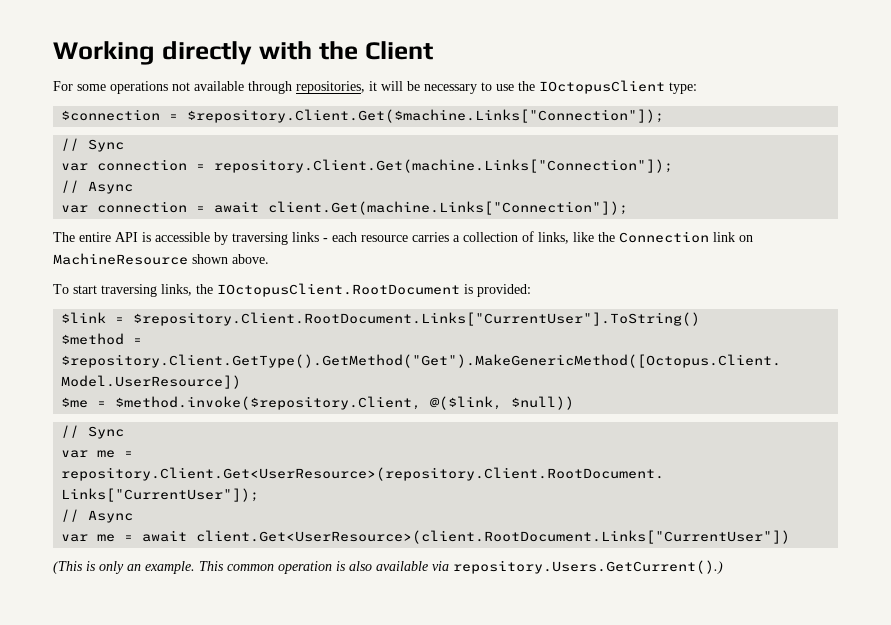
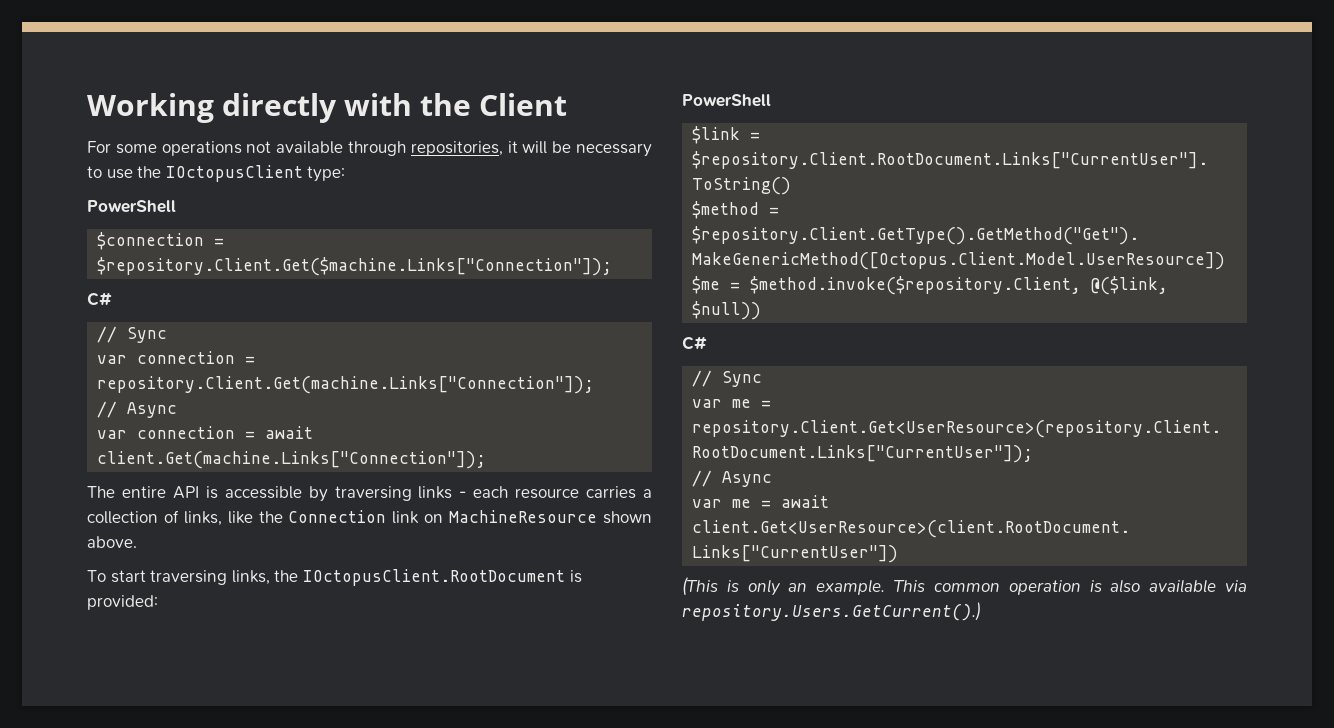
  For some operations not available through repositories, it will be necessary to use the IOctopusClient type:
+ PowerShell
  $connection = $repository.Client.Get($machine.Links["Connection"]);
+ C#
  To start traversing links, the IOctopusClient.RootDocument is provided:
+ PowerShell
  $me = $method.invoke($repository.Client, @($link, $null))
+ C#

